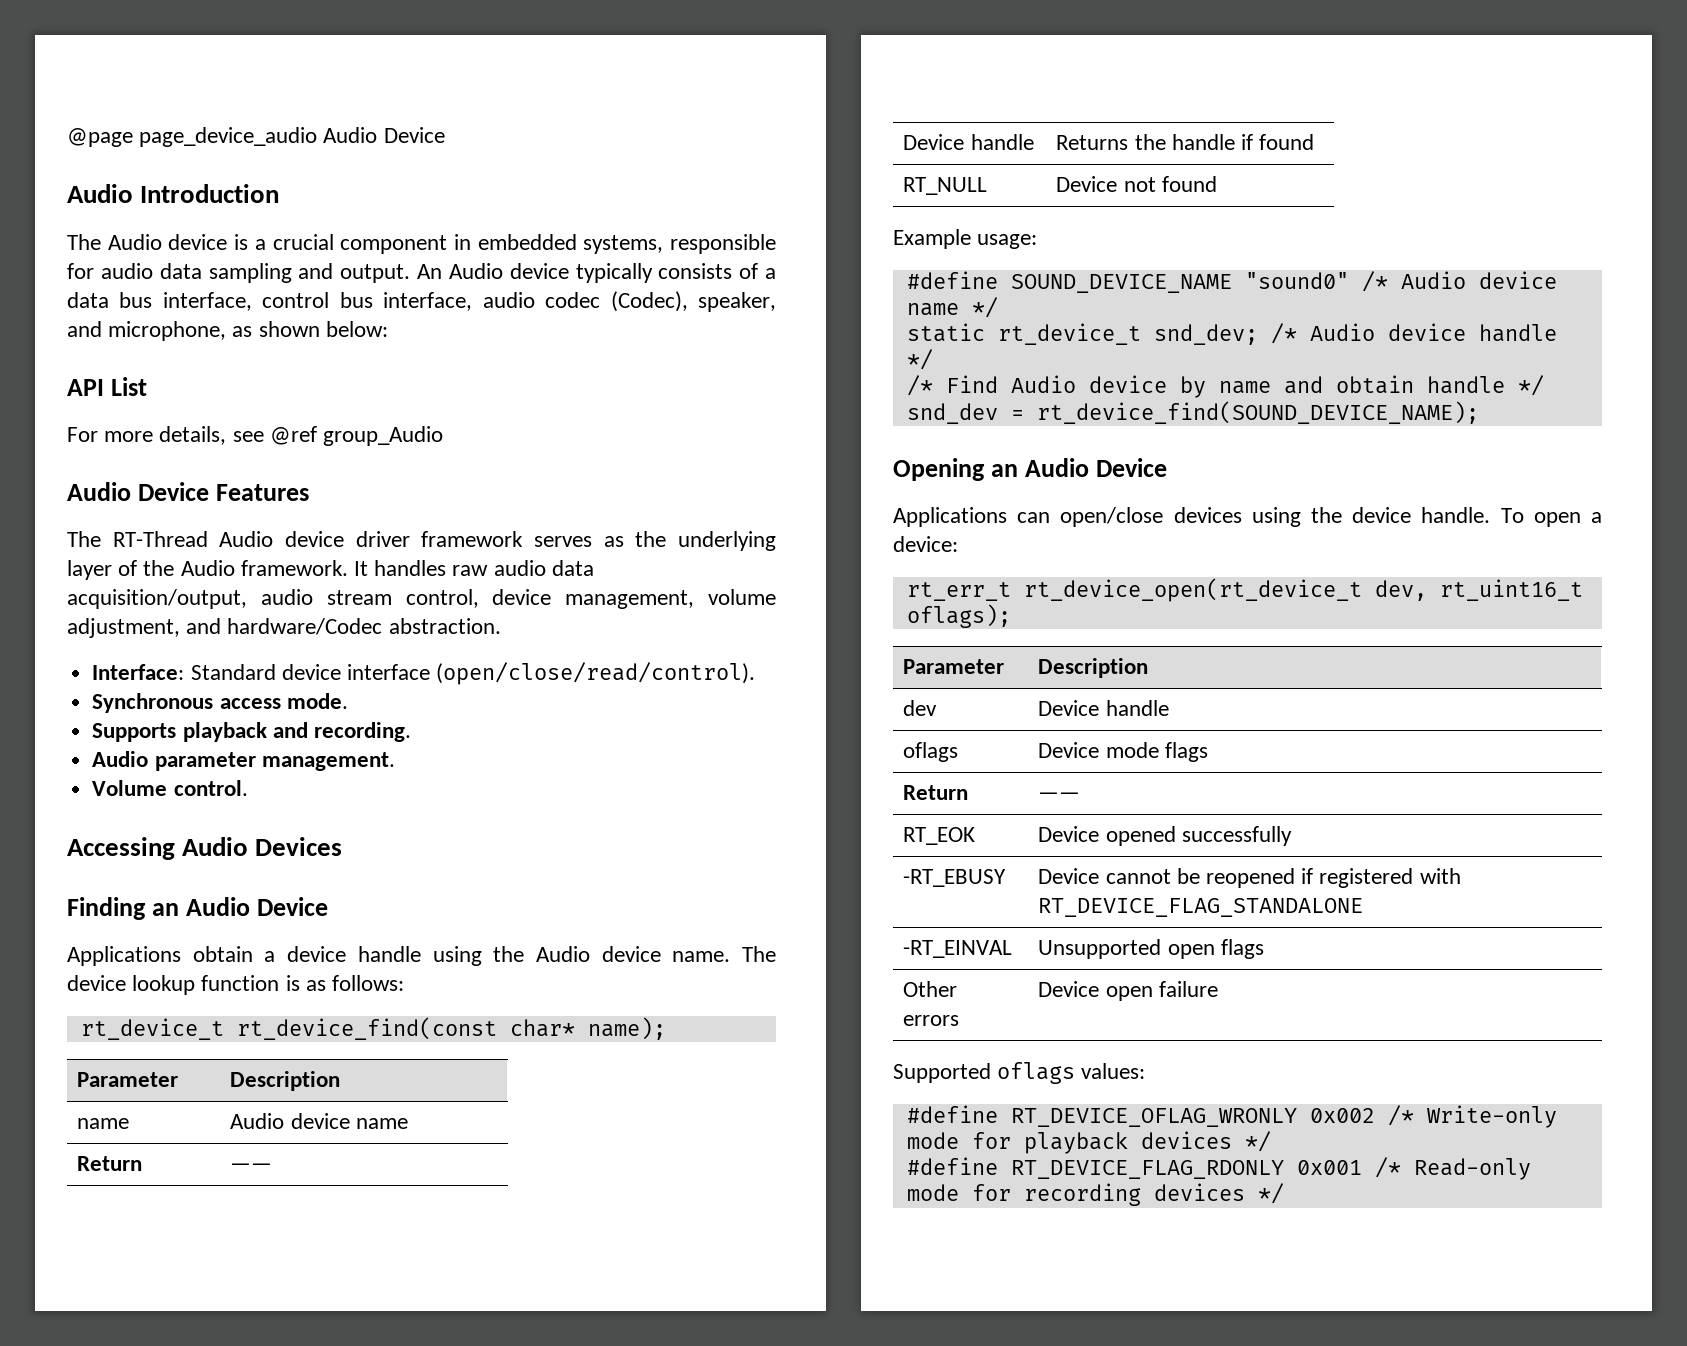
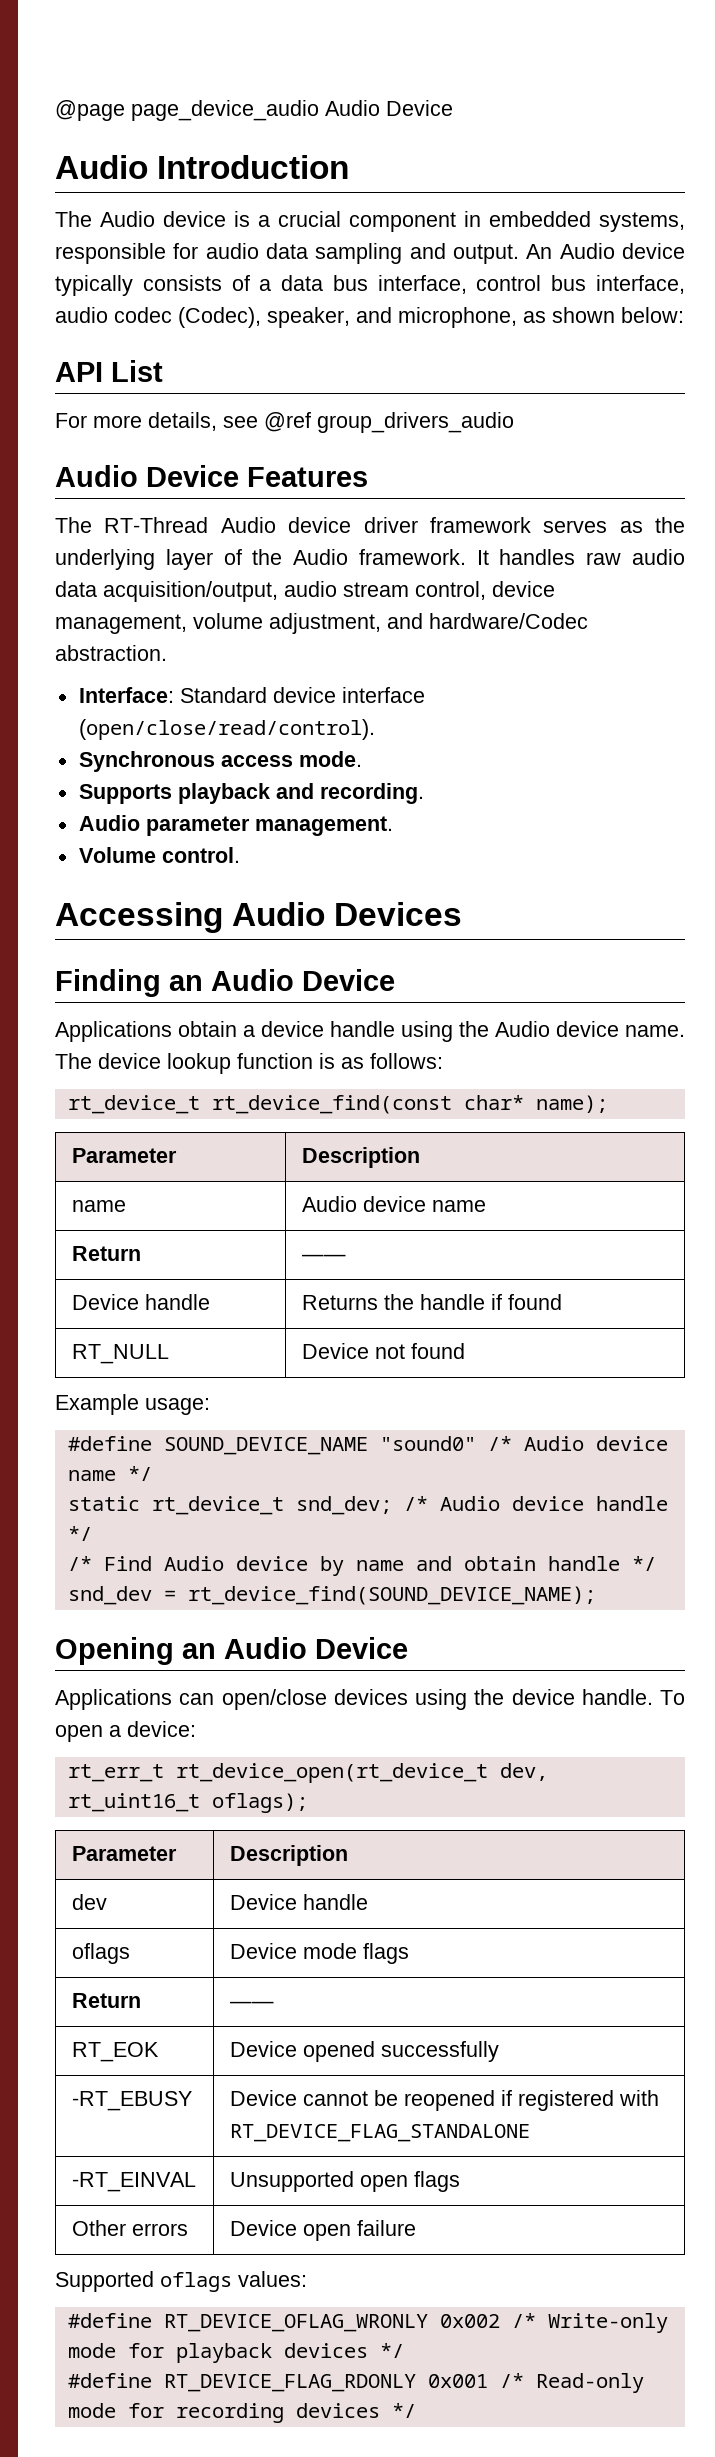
- For more details, see @ref group_Audio
+ For more details, see @ref group_drivers_audio

